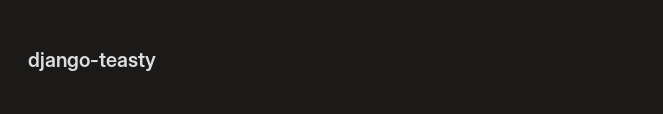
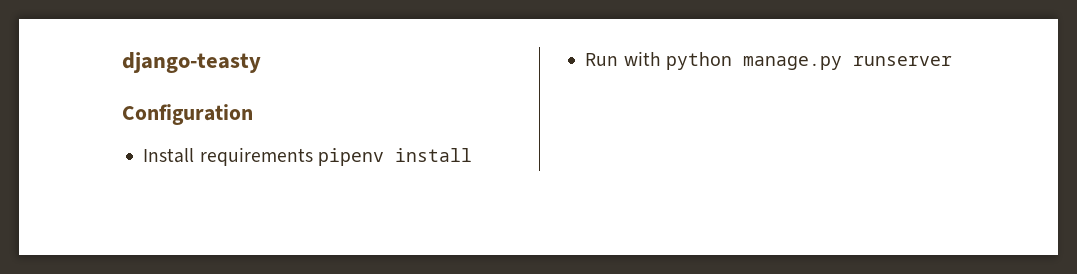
+ Configuration
+ Install requirements pipenv install
+ Run with python manage.py runserver

